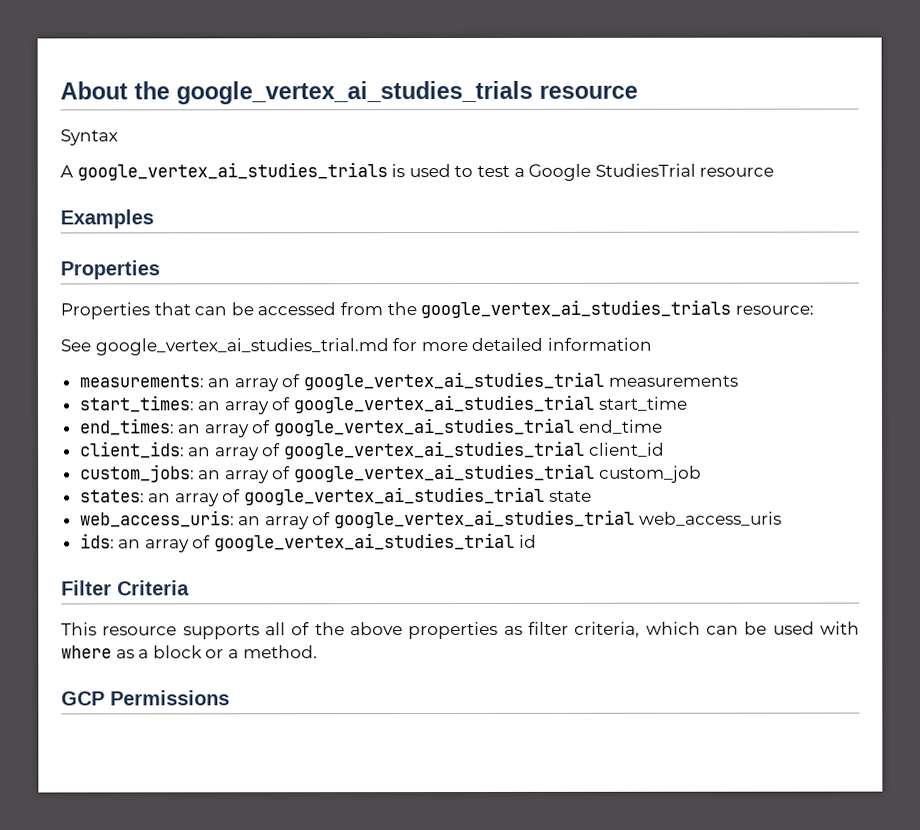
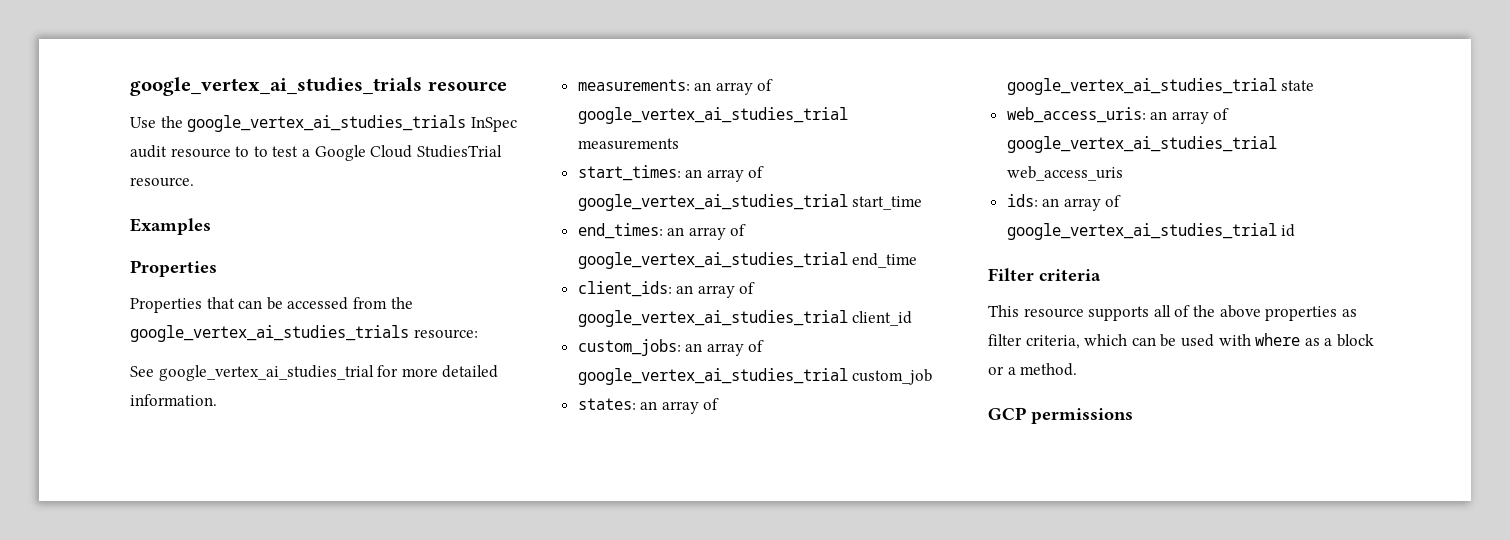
- About the google_vertex_ai_studies_trials resource
+ google_vertex_ai_studies_trials resource
- Syntax
- A google_vertex_ai_studies_trials is used to test a Google StudiesTrial resource
+ Use the google_vertex_ai_studies_trials InSpec audit resource to to test a Google Cloud StudiesTrial resource.
- See google_vertex_ai_studies_trial.md for more detailed information
+ See google_vertex_ai_studies_trial for more detailed information.
- Filter Criteria
+ Filter criteria
- GCP Permissions
+ GCP permissions

